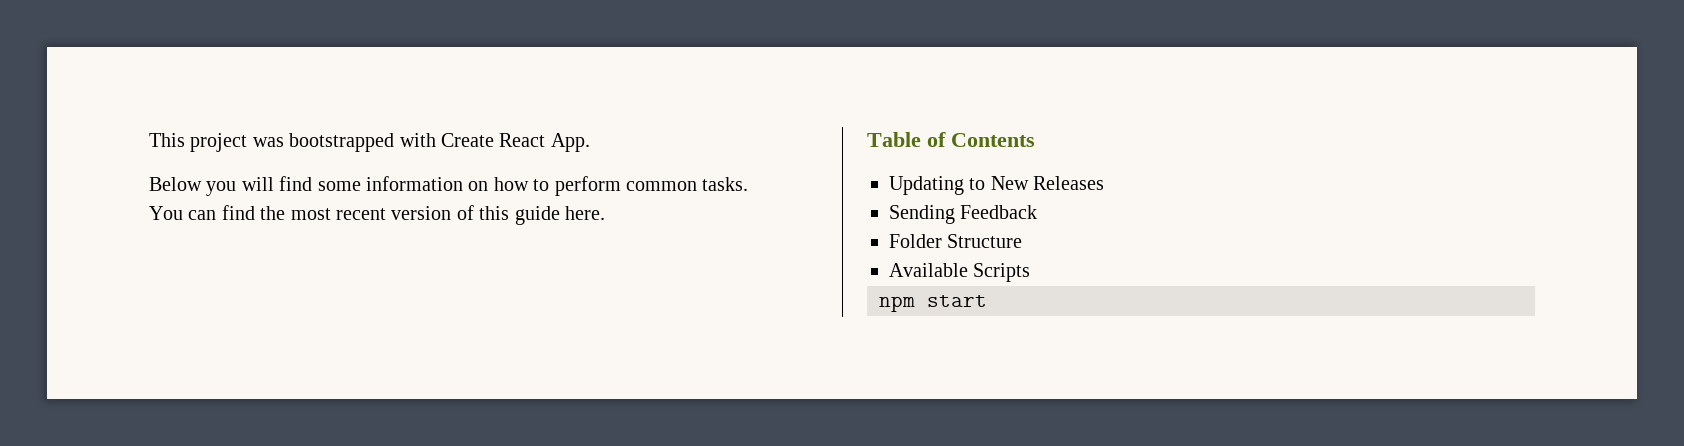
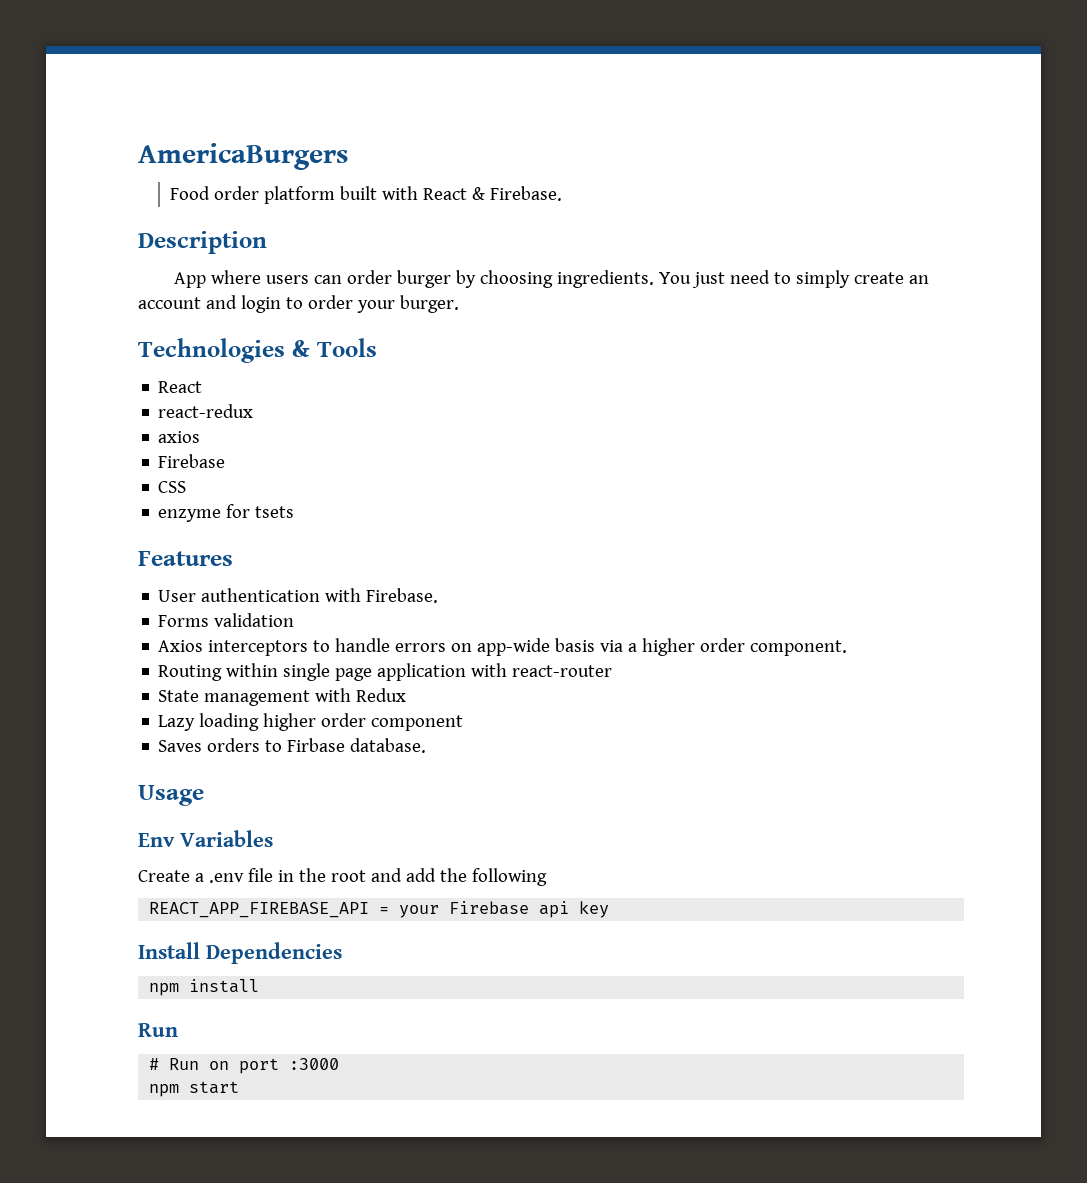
- This project was bootstrapped with Create React App.
- Below you will find some information on how to perform common tasks.
- You can find the most recent version of this guide here.
- Table of Contents
- Updating to New Releases
- Sending Feedback
- Folder Structure
- Available Scripts
+ AmericaBurgers
+ Food order platform built with React & Firebase.
+ Description
+ App where users can order burger by choosing ingredients. You just need to simply create an account and login to order your burger.
+ Technologies & Tools
+ React
+ react-redux
+ axios
+ Firebase
+ CSS
+ enzyme for tsets
+ Features
+ User authentication with Firebase.
+ Forms validation
+ Axios interceptors to handle errors on app-wide basis via a higher order component.
+ Routing within single page application with react-router
+ State management with Redux
+ Lazy loading higher order component
+ Saves orders to Firbase database.
+ Usage
+ Env Variables
+ Create a .env file in the root and add the following
+ REACT_APP_FIREBASE_API = your Firebase api key
+ Install Dependencies
+ npm install
+ Run
+ # Run on port :3000

